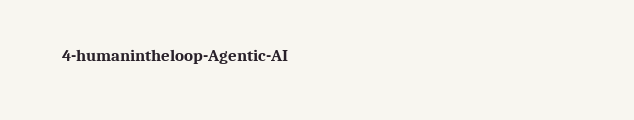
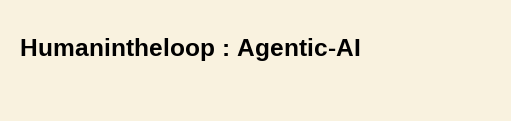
- 4-humanintheloop-Agentic-AI
+ Humanintheloop : Agentic-AI

